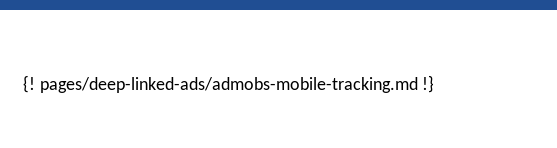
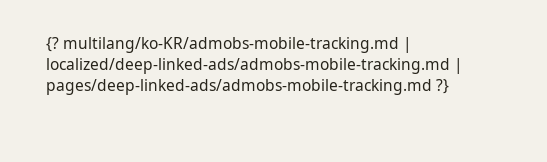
- {! pages/deep-linked-ads/admobs-mobile-tracking.md !}
+ {? multilang/ko-KR/admobs-mobile-tracking.md | localized/deep-linked-ads/admobs-mobile-tracking.md | pages/deep-linked-ads/admobs-mobile-tracking.md ?}

